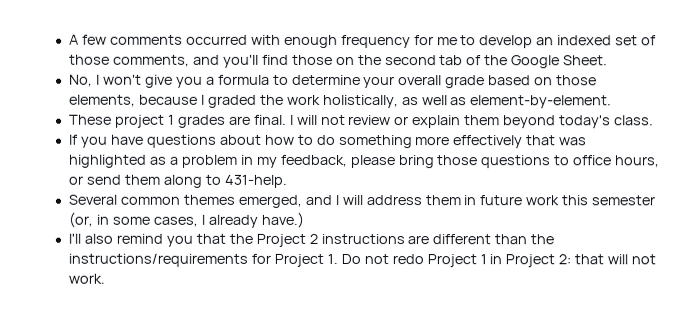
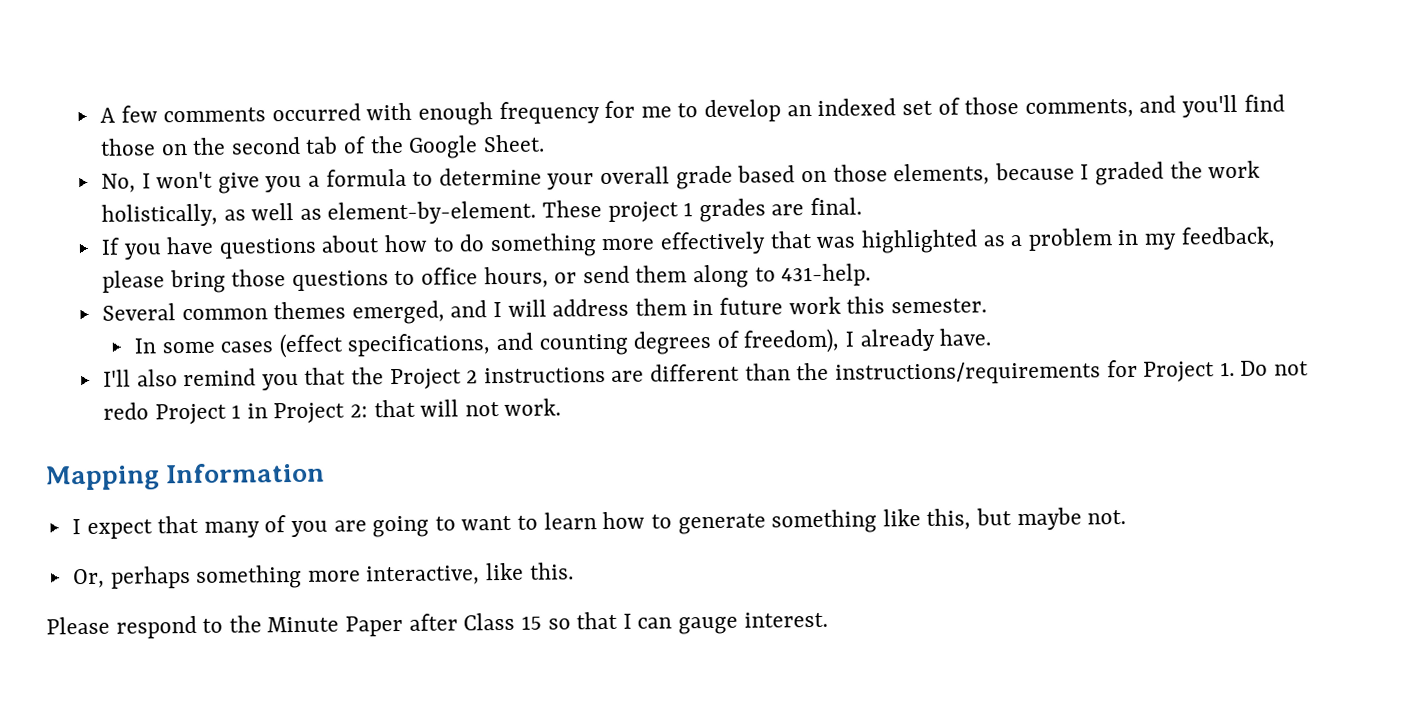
- No, I won't give you a formula to determine your overall grade based on those elements, because I graded the work holistically, as well as element-by-element.
- These project 1 grades are final. I will not review or explain them beyond today's class.
+ No, I won't give you a formula to determine your overall grade based on those elements, because I graded the work holistically, as well as element-by-element. These project 1 grades are final.
- Several common themes emerged, and I will address them in future work this semester (or, in some cases, I already have.)
+ Several common themes emerged, and I will address them in future work this semester.
+ In some cases (effect specifications, and counting degrees of freedom), I already have.
+ Mapping Information
+ I expect that many of you are going to want to learn how to generate something like this, but maybe not.
+ Or, perhaps something more interactive, like this.
+ Please respond to the Minute Paper after Class 15 so that I can gauge interest.

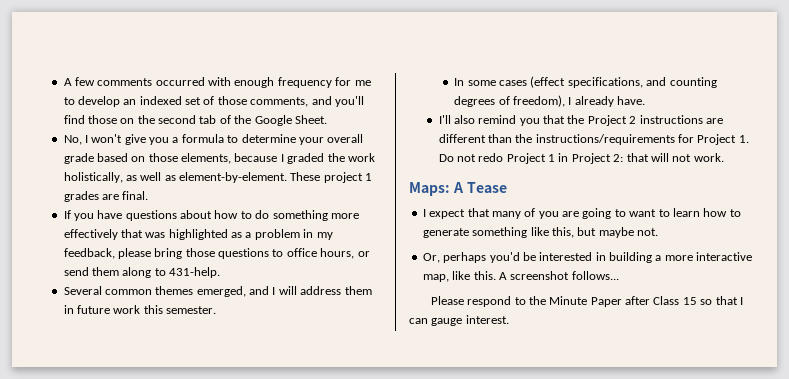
- Mapping Information
+ Maps: A Tease
- Or, perhaps something more interactive, like this.
+ Or, perhaps you'd be interested in building a more interactive map, like this. A screenshot follows...

